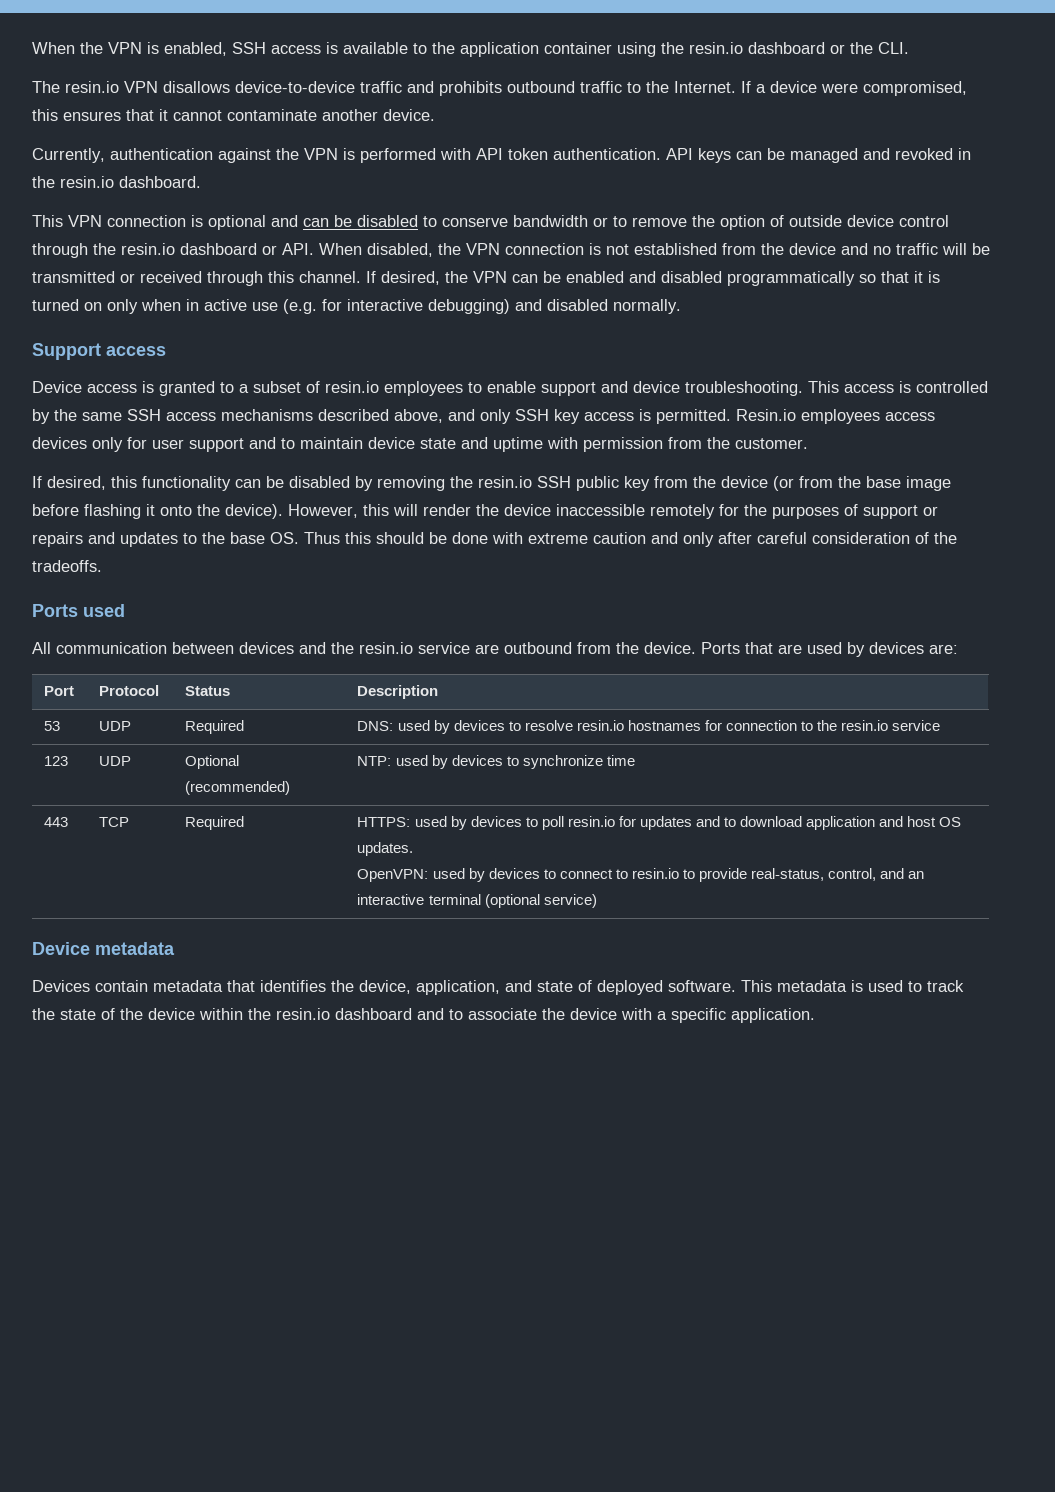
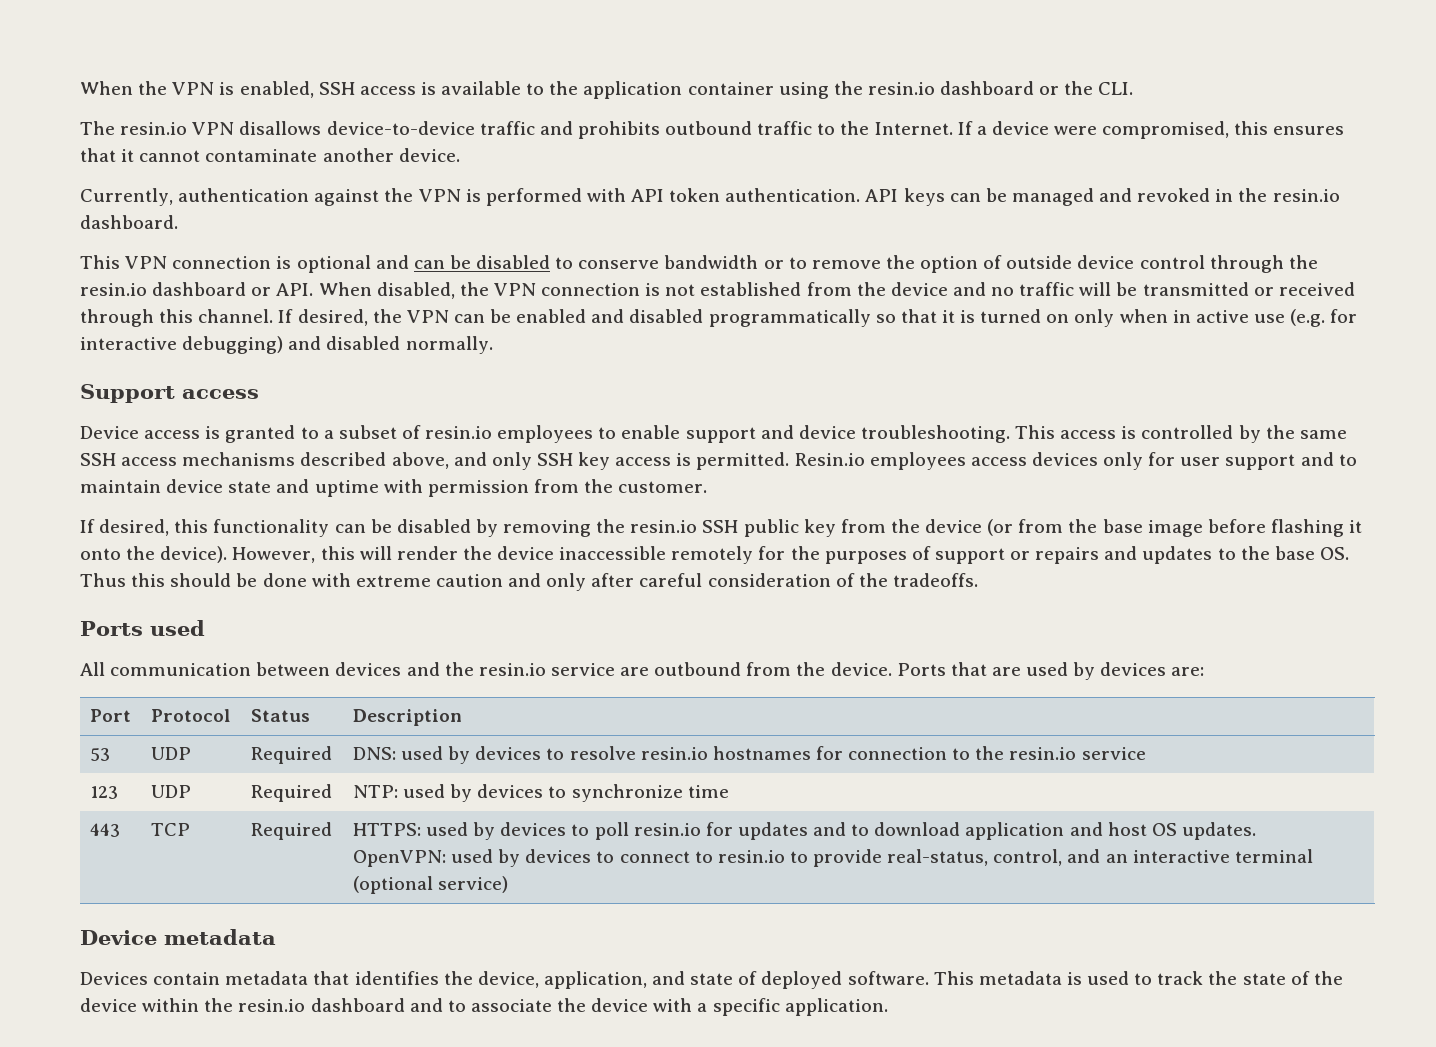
- 123 | UDP | Optional (recommended) | NTP: used by devices to synchronize time
+ 123 | UDP | Required | NTP: used by devices to synchronize time

